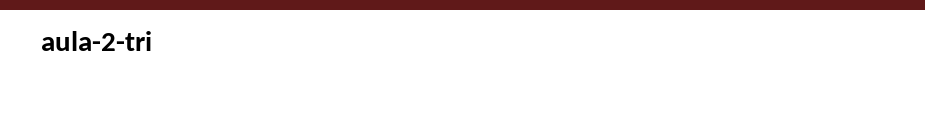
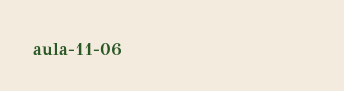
- aula-2-tri
+ aula-11-06

